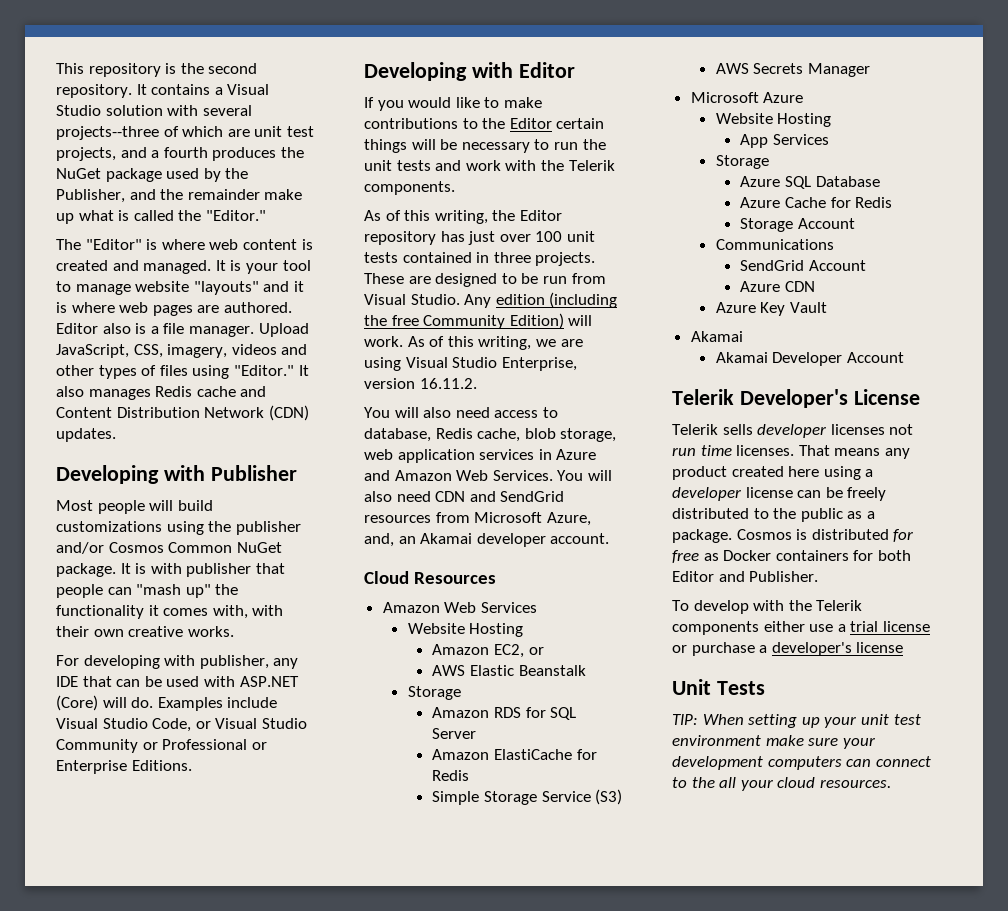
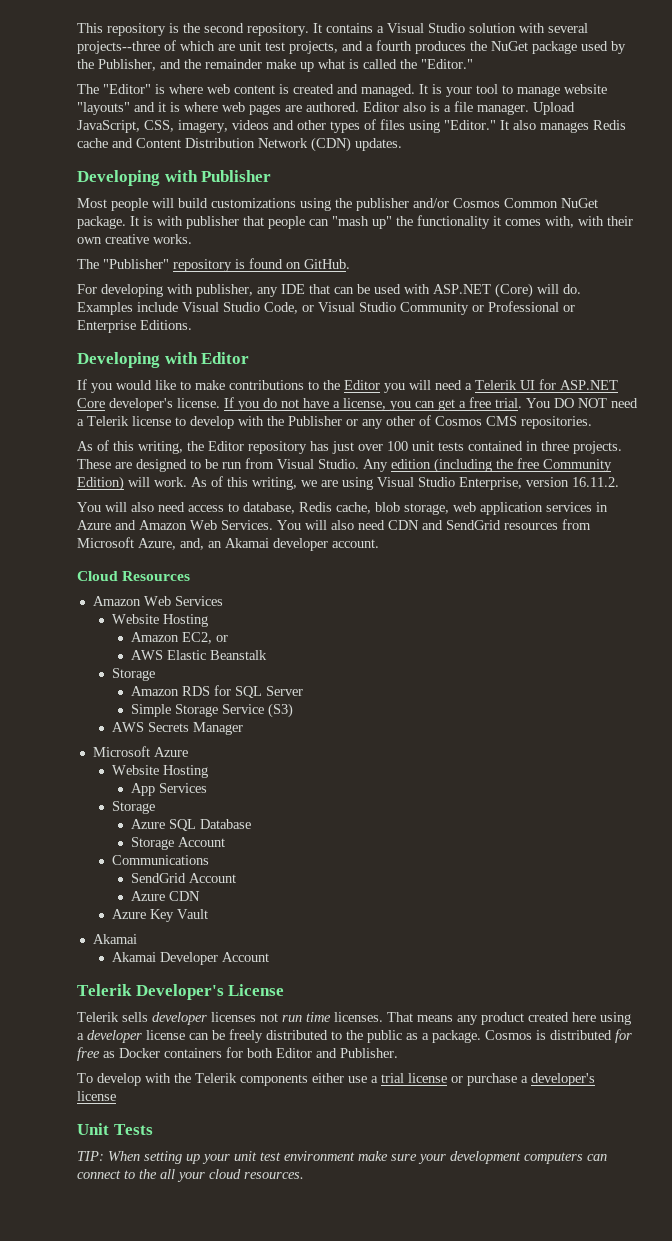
+ The "Publisher" repository is found on GitHub.
- If you would like to make contributions to the Editor certain things will be necessary to run the unit tests and work with the Telerik components.
+ If you would like to make contributions to the Editor you will need a Telerik UI for ASP.NET Core developer's license. If you do not have a license, you can get a free trial. You DO NOT need a Telerik license to develop with the Publisher or any other of Cosmos CMS repositories.
- Amazon ElastiCache for Redis
- Azure Cache for Redis

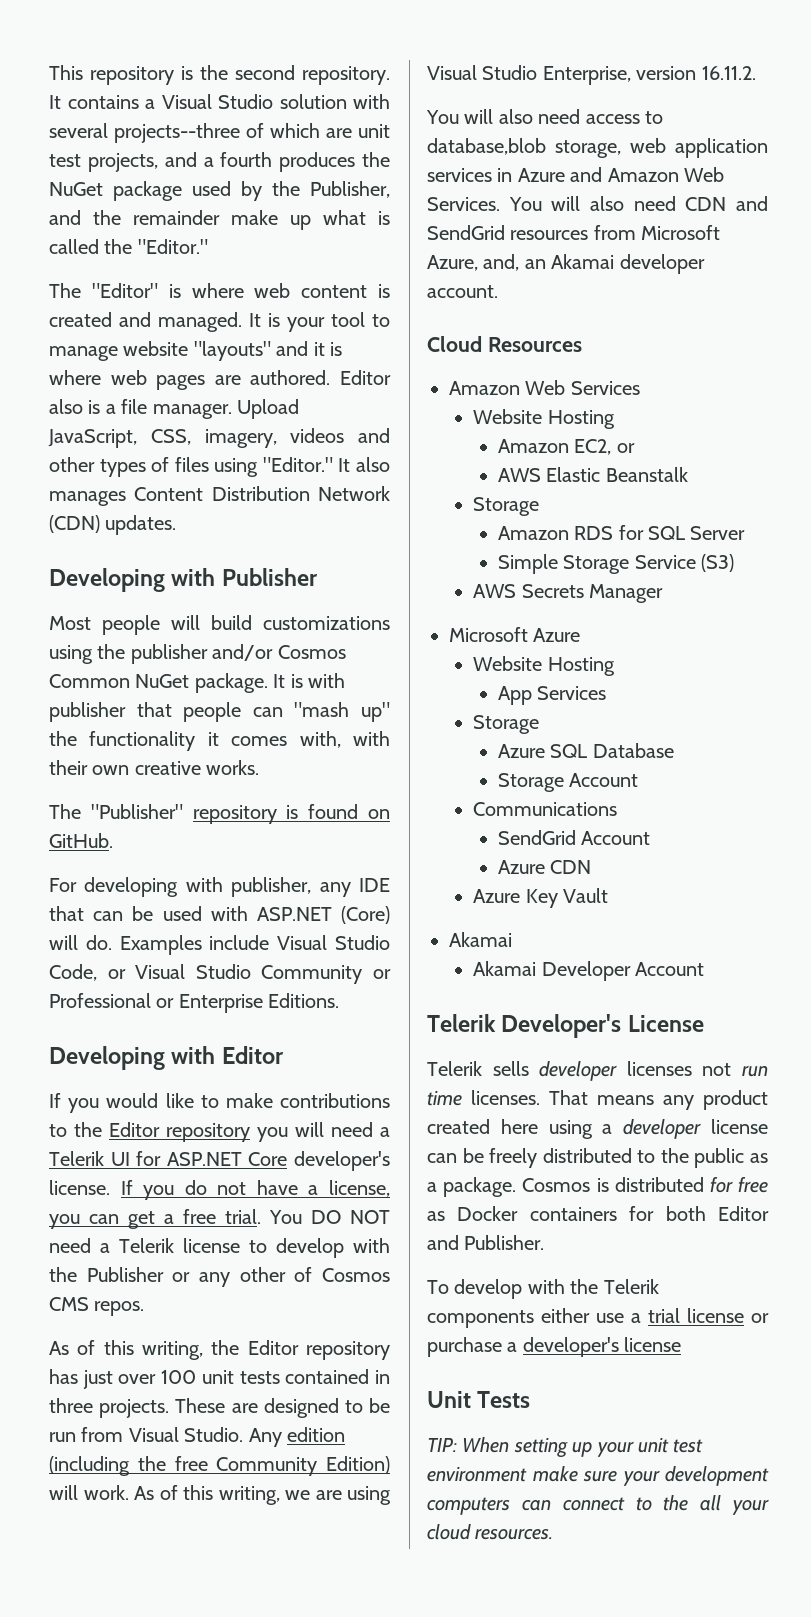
- It also manages Redis cache and Content Distribution Network (CDN) updates.
+ It also manages Content Distribution Network (CDN) updates.
- If you would like to make contributions to the Editor you will need a Telerik UI for ASP.NET Core developer's license.
+ If you would like to make contributions to the Editor repository you will need a Telerik UI for ASP.NET Core developer's license.
- You DO NOT need a Telerik license to develop with the Publisher or any other of Cosmos CMS repositories.
+ You DO NOT need a Telerik license to develop with the Publisher or any other of Cosmos CMS repos.
- You will also need access to database, Redis cache, blob storage, web application services in Azure and Amazon Web Services.
+ You will also need access to database,blob storage, web application services in Azure and Amazon Web Services.

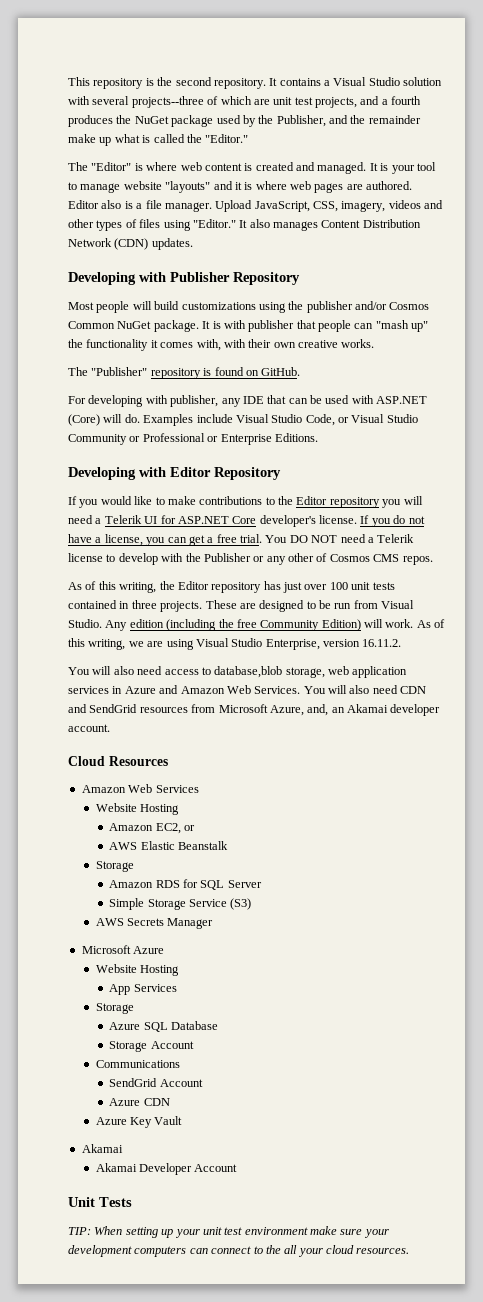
- Developing with Publisher
+ Developing with Publisher Repository
- Developing with Editor
+ Developing with Editor Repository
- Telerik Developer's License
- Telerik sells developer licenses not run time licenses. That means any product created here using a developer license can be freely distributed to the public as a package. Cosmos is distributed for free as Docker containers for both Editor and Publisher.
- To develop with the Telerik components either use a trial license or purchase a developer's license

